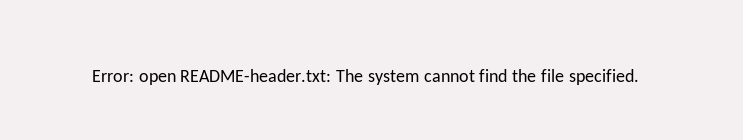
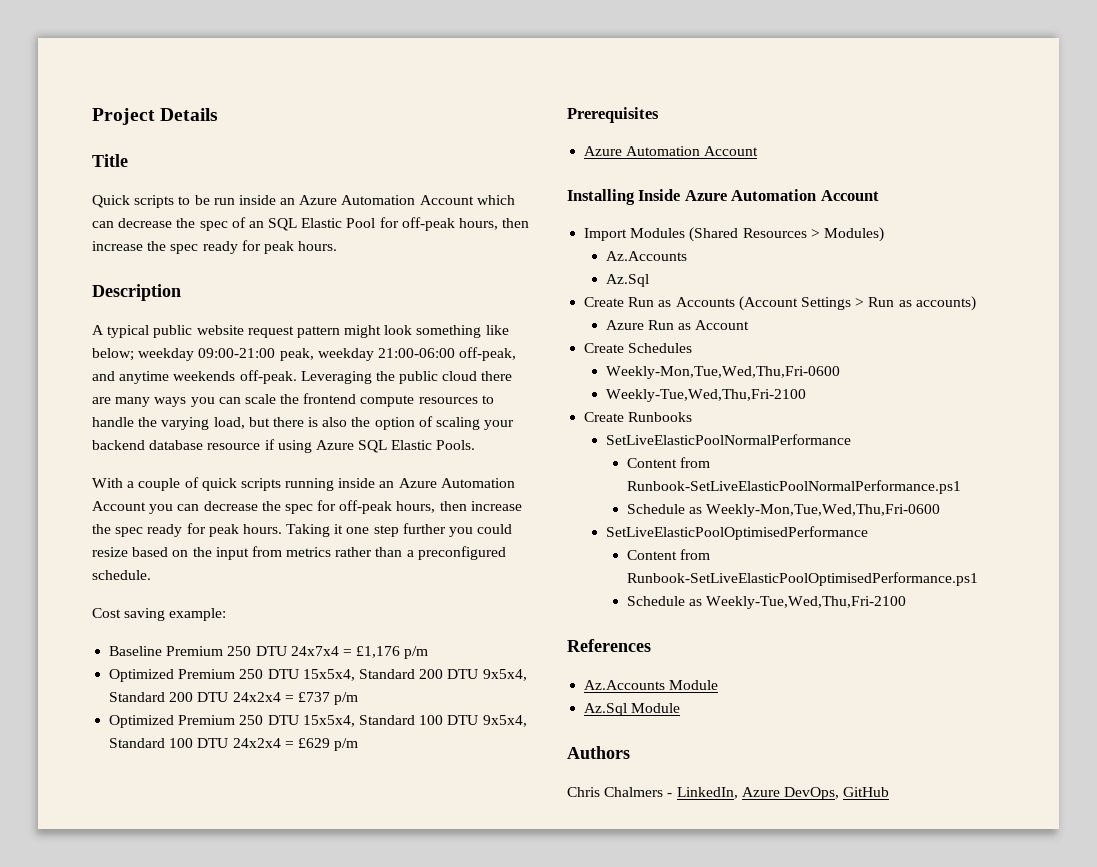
- Error: open README-header.txt: The system cannot find the file specified.
+ Project Details
+ Title
+ Quick scripts to be run inside an Azure Automation Account which can decrease the spec of an SQL Elastic Pool for off-peak hours, then increase the spec ready for peak hours.
+ Description
+ A typical public website request pattern might look something like below; weekday 09:00-21:00 peak, weekday 21:00-06:00 off-peak, and anytime weekends off-peak. Leveraging the public cloud there are many ways you can scale the frontend compute resources to handle the varying load, but there is also the option of scaling your backend database resource if using Azure SQL Elastic Pools.
+ With a couple of quick scripts running inside an Azure Automation Account you can decrease the spec for off-peak hours, then increase the spec ready for peak hours. Taking it one step further you could resize based on the input from metrics rather than a preconfigured schedule.
+ Cost saving example:
+ Baseline Premium 250 DTU 24x7x4 = £1,176 p/m
+ Optimized Premium 250 DTU 15x5x4, Standard 200 DTU 9x5x4, Standard 200 DTU 24x2x4 = £737 p/m
+ Optimized Premium 250 DTU 15x5x4, Standard 100 DTU 9x5x4, Standard 100 DTU 24x2x4 = £629 p/m
+ Prerequisites
+ Azure Automation Account
+ Installing Inside Azure Automation Account
+ Import Modules (Shared Resources > Modules)
+ Az.Accounts
+ Az.Sql
+ Create Run as Accounts (Account Settings > Run as accounts)
+ Azure Run as Account
+ Create Schedules
+ Weekly-Mon,Tue,Wed,Thu,Fri-0600
+ Weekly-Tue,Wed,Thu,Fri-2100
+ Create Runbooks
+ SetLiveElasticPoolNormalPerformance
+ Content from Runbook-SetLiveElasticPoolNormalPerformance.ps1
+ Schedule as Weekly-Mon,Tue,Wed,Thu,Fri-0600
+ SetLiveElasticPoolOptimisedPerformance
+ Content from Runbook-SetLiveElasticPoolOptimisedPerformance.ps1
+ Schedule as Weekly-Tue,Wed,Thu,Fri-2100
+ References
+ Az.Accounts Module
+ Az.Sql Module
+ Authors
+ Chris Chalmers - LinkedIn, Azure DevOps, GitHub

